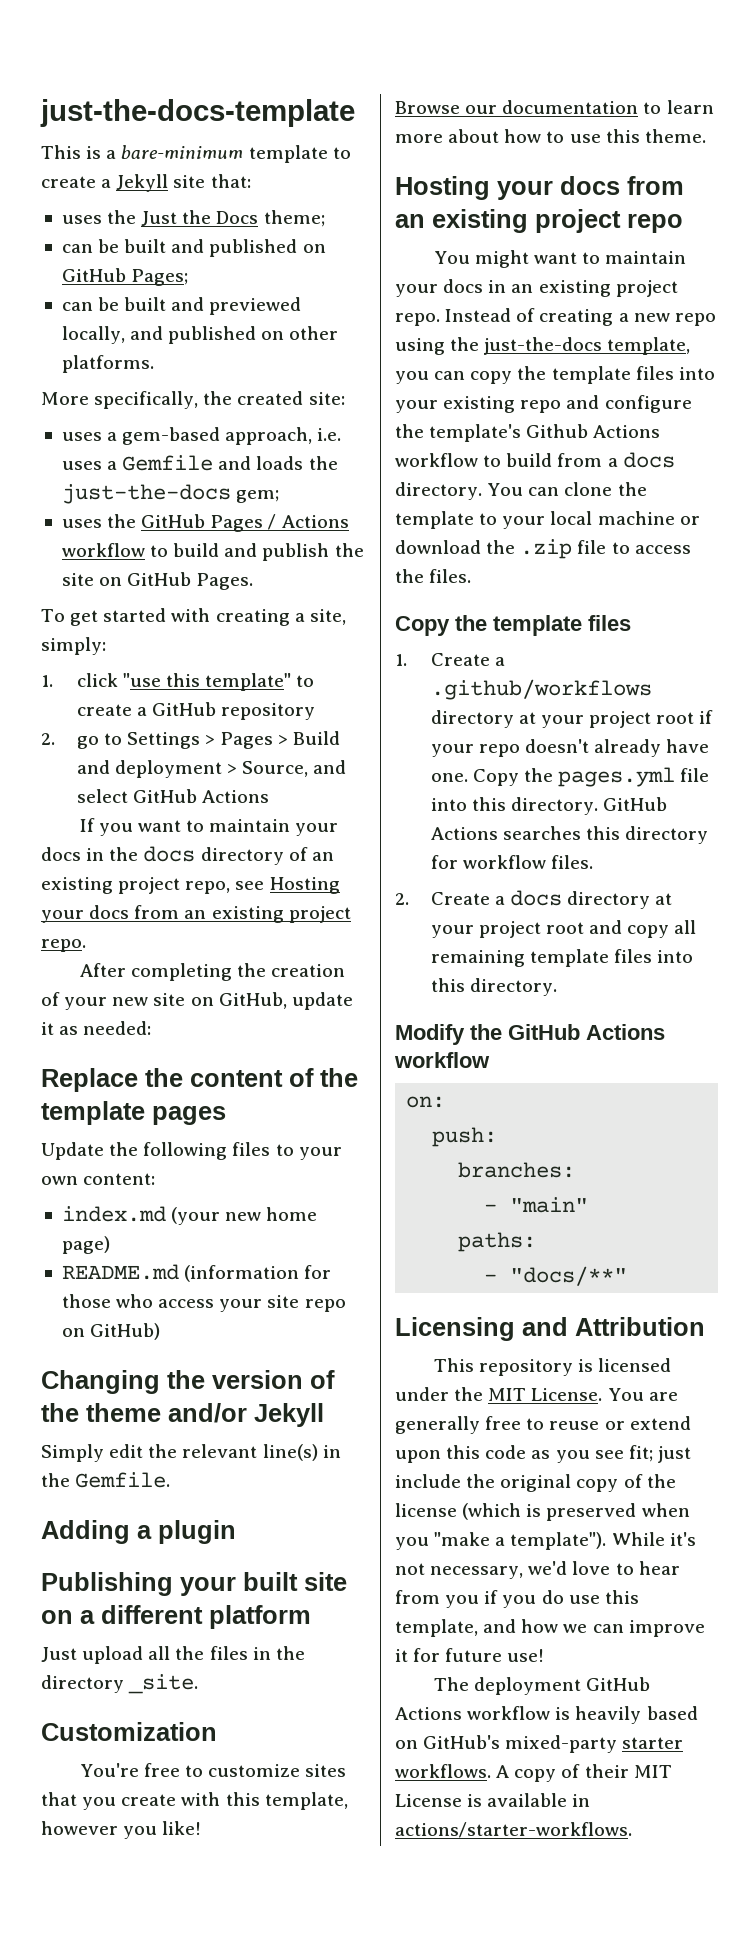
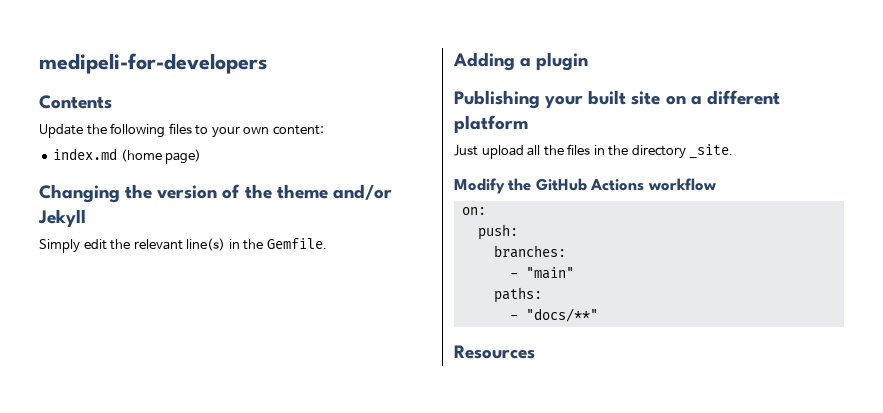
- just-the-docs-template
- This is a bare-minimum template to create a Jekyll site that:
- uses the Just the Docs theme;
- can be built and published on GitHub Pages;
- can be built and previewed locally, and published on other platforms.
- More specifically, the created site:
- uses a gem-based approach, i.e. uses a Gemfile and loads the just-the-docs gem;
- uses the GitHub Pages / Actions workflow to build and publish the site on GitHub Pages.
- To get started with creating a site, simply:
- 1. click "use this template" to create a GitHub repository
- 2. go to Settings > Pages > Build and deployment > Source, and select GitHub Actions
- If you want to maintain your docs in the docs directory of an existing project repo, see Hosting your docs from an existing project repo.
- After completing the creation of your new site on GitHub, update it as needed:
- Replace the content of the template pages
+ medipeli-for-developers
+ Contents
- index.md (your new home page)
- README.md (information for those who access your site repo on GitHub)
+ index.md (home page)
- Customization
- You're free to customize sites that you create with this template, however you like!
- Browse our documentation to learn more about how to use this theme.
- Hosting your docs from an existing project repo
- You might want to maintain your docs in an existing project repo. Instead of creating a new repo using the just-the-docs template, you can copy the template files into your existing repo and configure the template's Github Actions workflow to build from a docs directory. You can clone the template to your local machine or download the .zip file to access the files.
- Copy the template files
- 1. Create a .github/workflows directory at your project root if your repo doesn't already have one. Copy the pages.yml file into this directory. GitHub Actions searches this directory for workflow files.
- 2. Create a docs directory at your project root and copy all remaining template files into this directory.
- Licensing and Attribution
- This repository is licensed under the MIT License. You are generally free to reuse or extend upon this code as you see fit; just include the original copy of the license (which is preserved when you "make a template"). While it's not necessary, we'd love to hear from you if you do use this template, and how we can improve it for future use!
- The deployment GitHub Actions workflow is heavily based on GitHub's mixed-party starter workflows. A copy of their MIT License is available in actions/starter-workflows.
+ Resources

